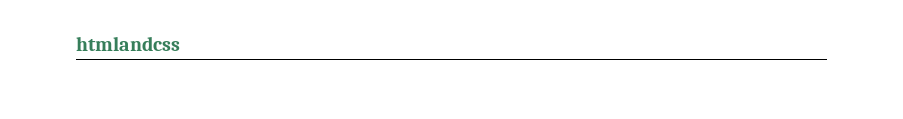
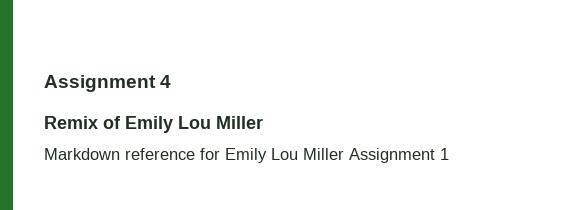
- htmlandcss
+ Assignment 4
+ Remix of Emily Lou Miller
+ Markdown reference for Emily Lou Miller Assignment 1

